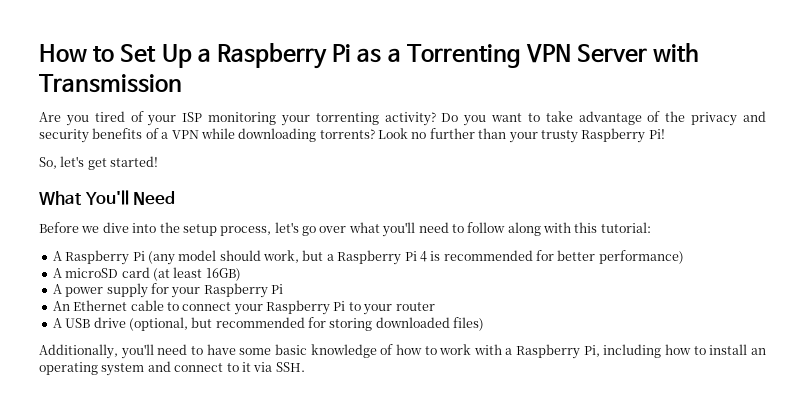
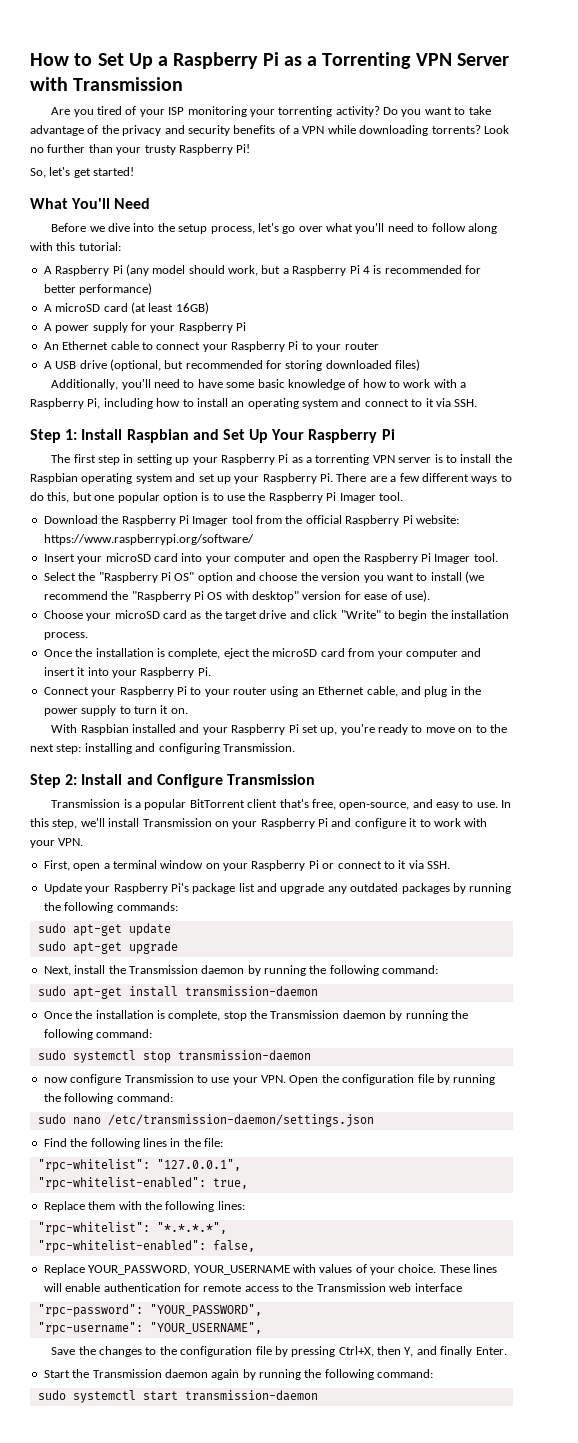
+ Step 1: Install Raspbian and Set Up Your Raspberry Pi
+ The first step in setting up your Raspberry Pi as a torrenting VPN server is to install the Raspbian operating system and set up your Raspberry Pi. There are a few different ways to do this, but one popular option is to use the Raspberry Pi Imager tool.
+ Download the Raspberry Pi Imager tool from the official Raspberry Pi website: https://www.raspberrypi.org/software/
+ Insert your microSD card into your computer and open the Raspberry Pi Imager tool.
+ Select the "Raspberry Pi OS" option and choose the version you want to install (we recommend the "Raspberry Pi OS with desktop" version for ease of use).
+ Choose your microSD card as the target drive and click "Write" to begin the installation process.
+ Once the installation is complete, eject the microSD card from your computer and insert it into your Raspberry Pi.
+ Connect your Raspberry Pi to your router using an Ethernet cable, and plug in the power supply to turn it on.
+ With Raspbian installed and your Raspberry Pi set up, you're ready to move on to the next step: installing and configuring Transmission.
+ Step 2: Install and Configure Transmission
+ Transmission is a popular BitTorrent client that's free, open-source, and easy to use. In this step, we'll install Transmission on your Raspberry Pi and configure it to work with your VPN.
+ First, open a terminal window on your Raspberry Pi or connect to it via SSH.
+ Update your Raspberry Pi's package list and upgrade any outdated packages by running the following commands:
+ sudo apt-get update
+ sudo apt-get upgrade
+ Next, install the Transmission daemon by running the following command:
+ sudo apt-get install transmission-daemon
+ Once the installation is complete, stop the Transmission daemon by running the following command:
+ sudo systemctl stop transmission-daemon
+ now configure Transmission to use your VPN. Open the configuration file by running the following command:
+ sudo nano /etc/transmission-daemon/settings.json
+ Find the following lines in the file:
+ "rpc-whitelist": "127.0.0.1",
+ "rpc-whitelist-enabled": true,
+ Replace them with the following lines:
+ "rpc-whitelist": "*.*.*.*",
+ "rpc-whitelist-enabled": false,
+ Replace YOUR_PASSWORD, YOUR_USERNAME with values of your choice. These lines will enable authentication for remote access to the Transmission web interface
+ "rpc-password": "YOUR_PASSWORD",
+ "rpc-username": "YOUR_USERNAME",
+ Save the changes to the configuration file by pressing Ctrl+X, then Y, and finally Enter.
+ Start the Transmission daemon again by running the following command:
+ sudo systemctl start transmission-daemon

